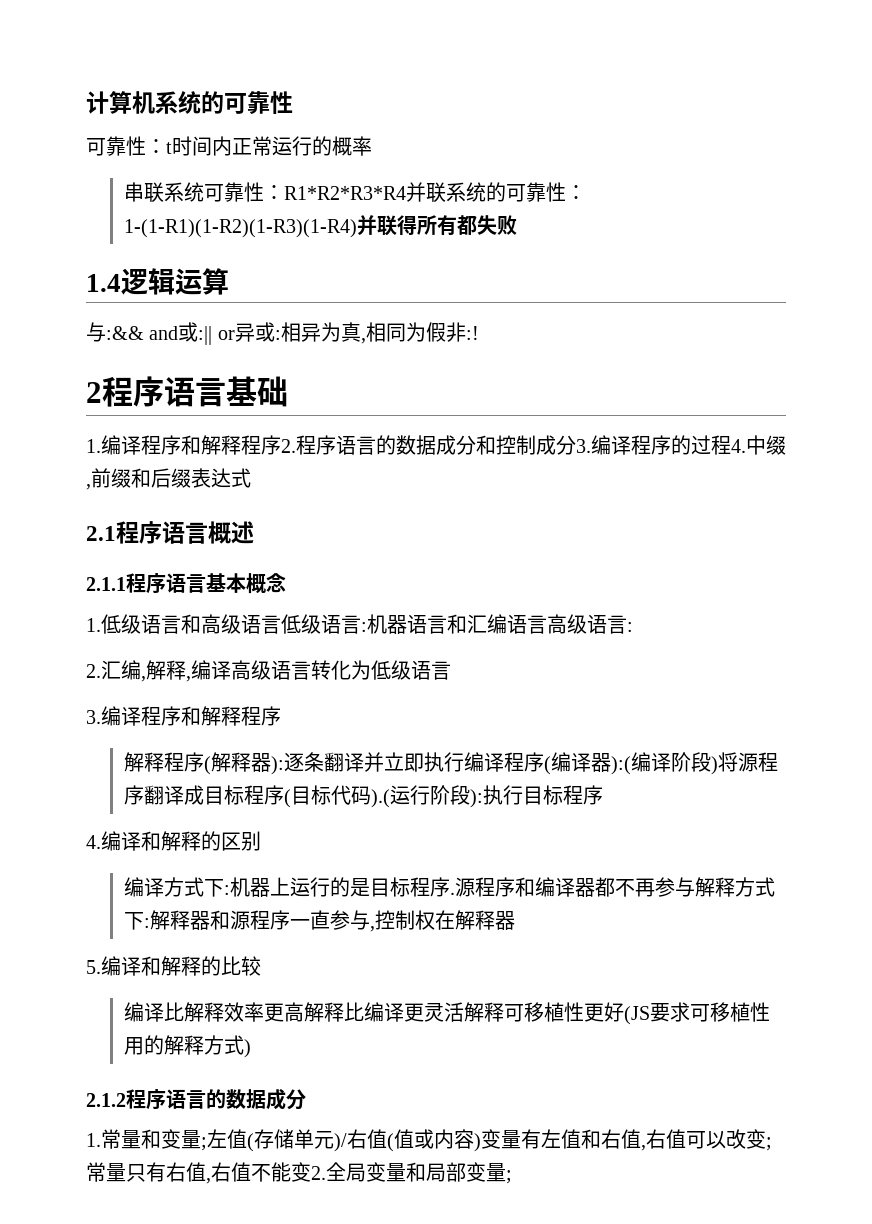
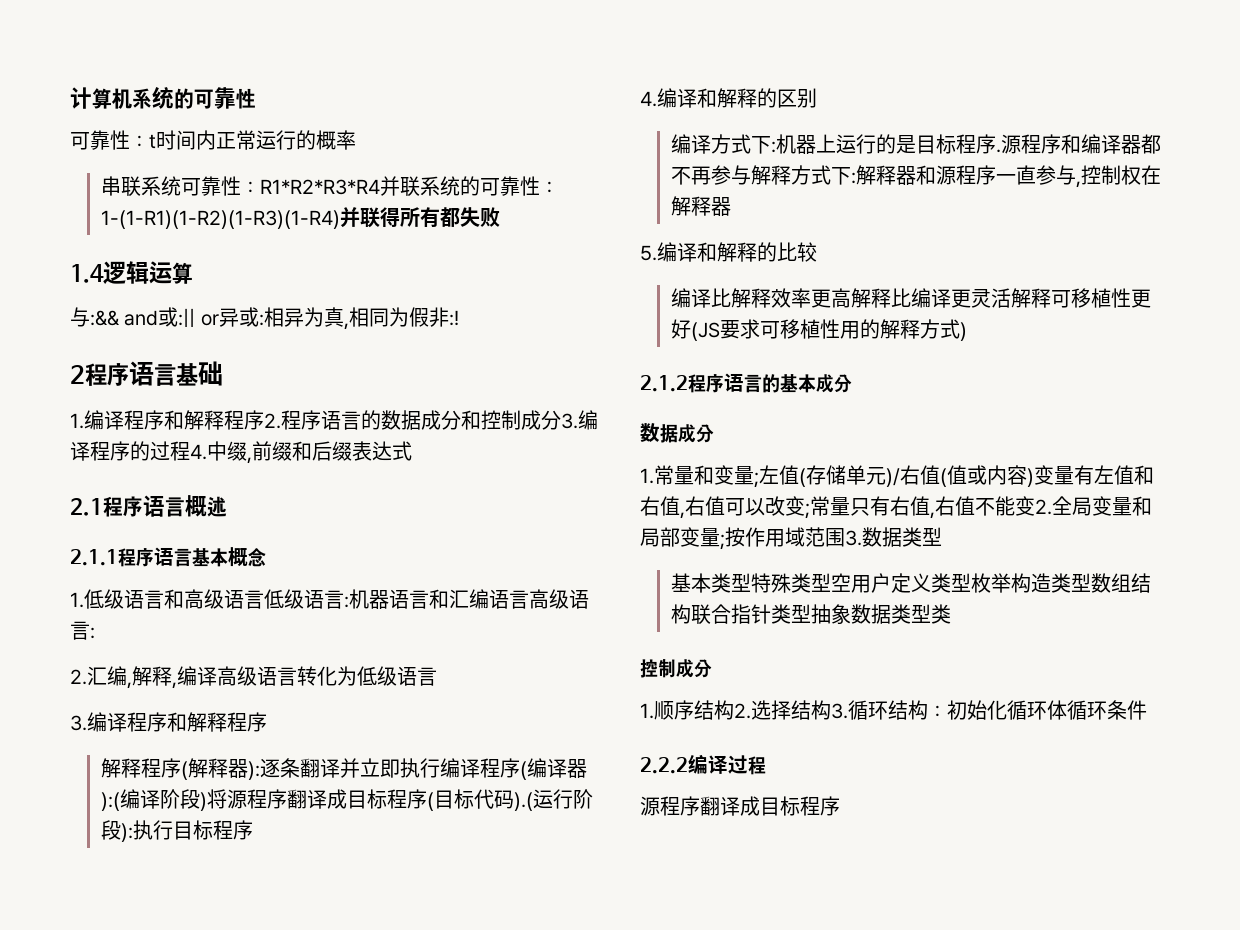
- 2.1.2程序语言的数据成分
+ 2.1.2程序语言的基本成分
+ 数据成分
- 1.常量和变量;左值(存储单元)/右值(值或内容)变量有左值和右值,右值可以改变;常量只有右值,右值不能变2.全局变量和局部变量;
+ 1.常量和变量;左值(存储单元)/右值(值或内容)变量有左值和右值,右值可以改变;常量只有右值,右值不能变2.全局变量和局部变量;按作用域范围3.数据类型
+ 基本类型特殊类型空用户定义类型枚举构造类型数组结构联合指针类型抽象数据类型类
+ 控制成分
+ 1.顺序结构2.选择结构3.循环结构：初始化循环体循环条件
+ 2.2.2编译过程
+ 源程序翻译成目标程序

